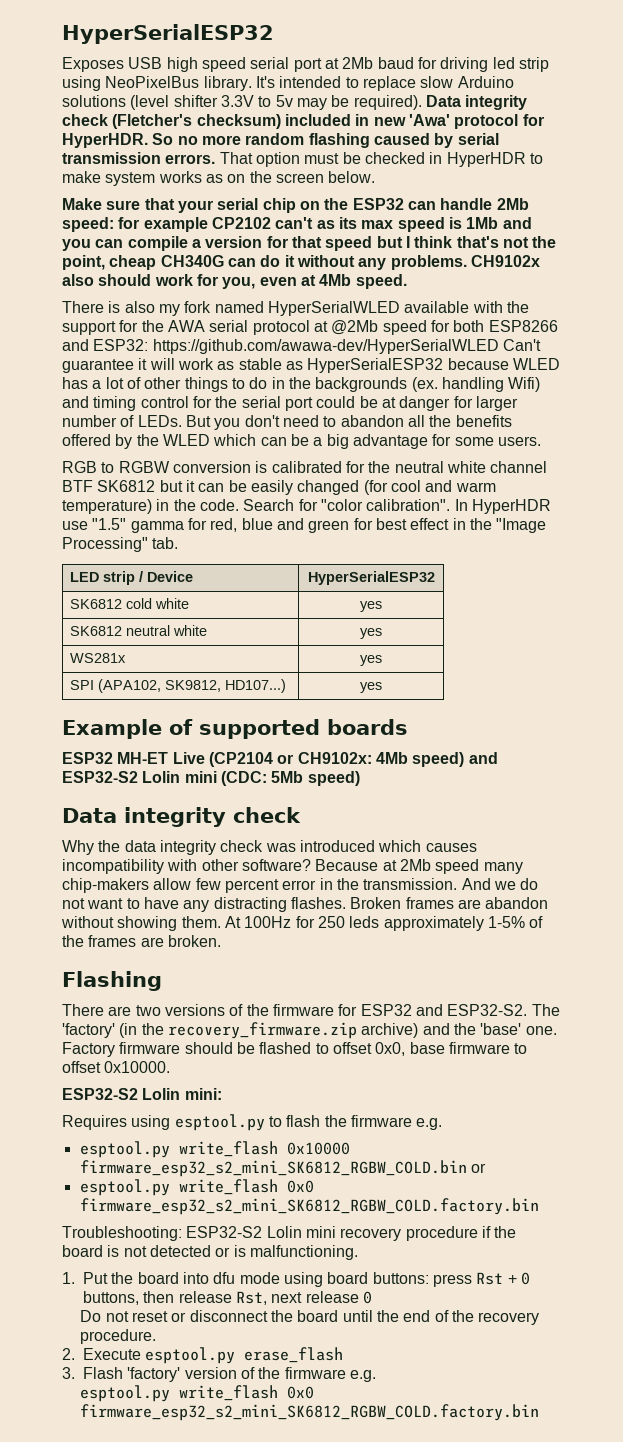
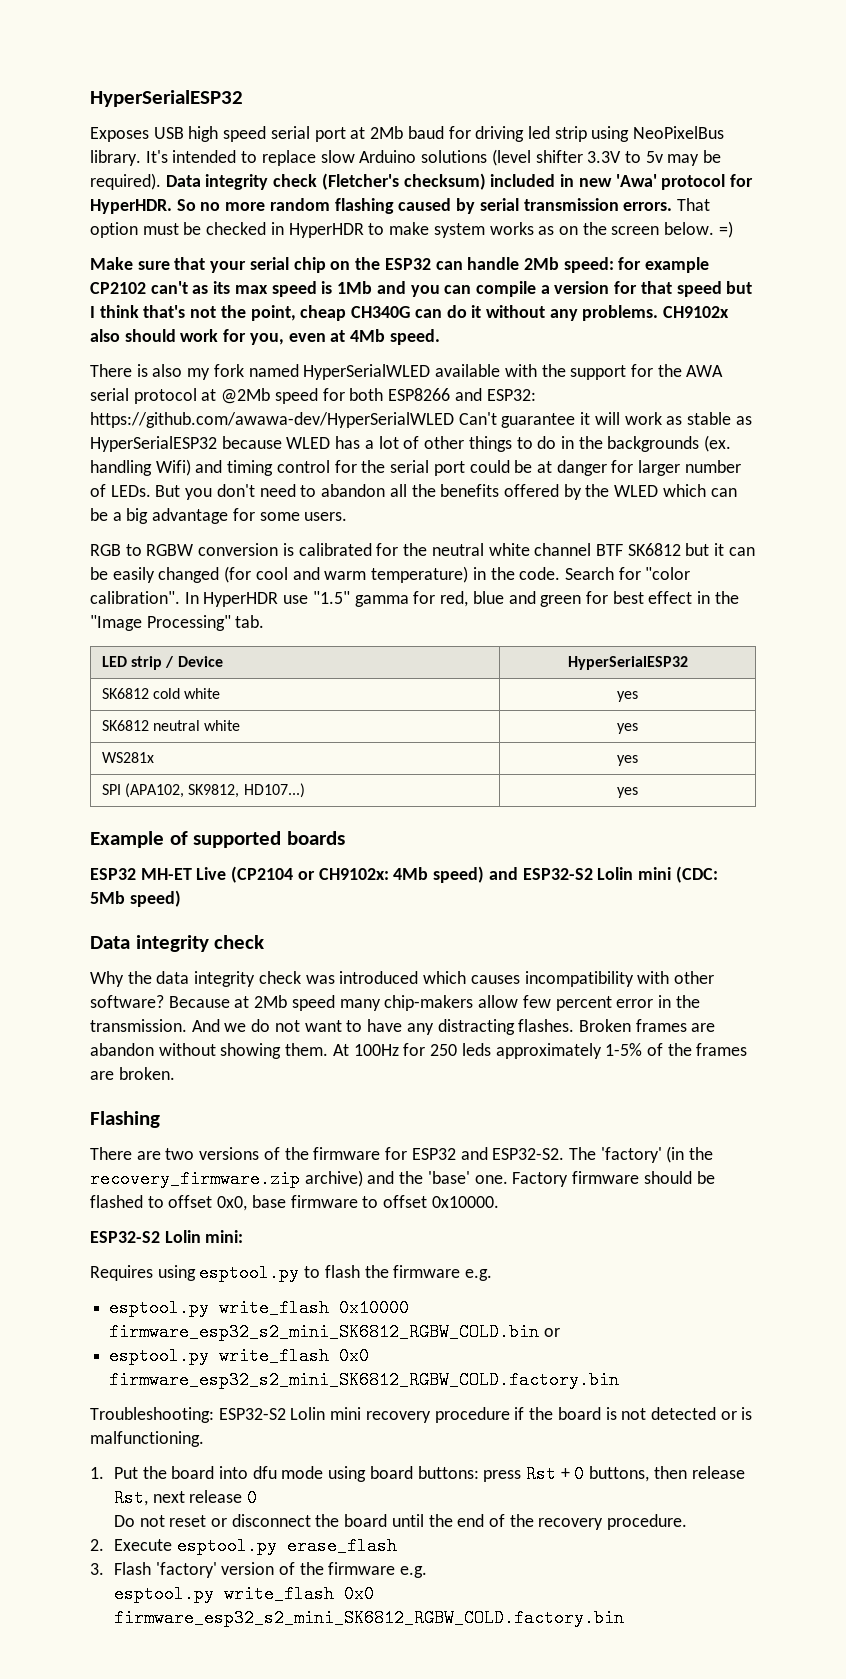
+ =)

